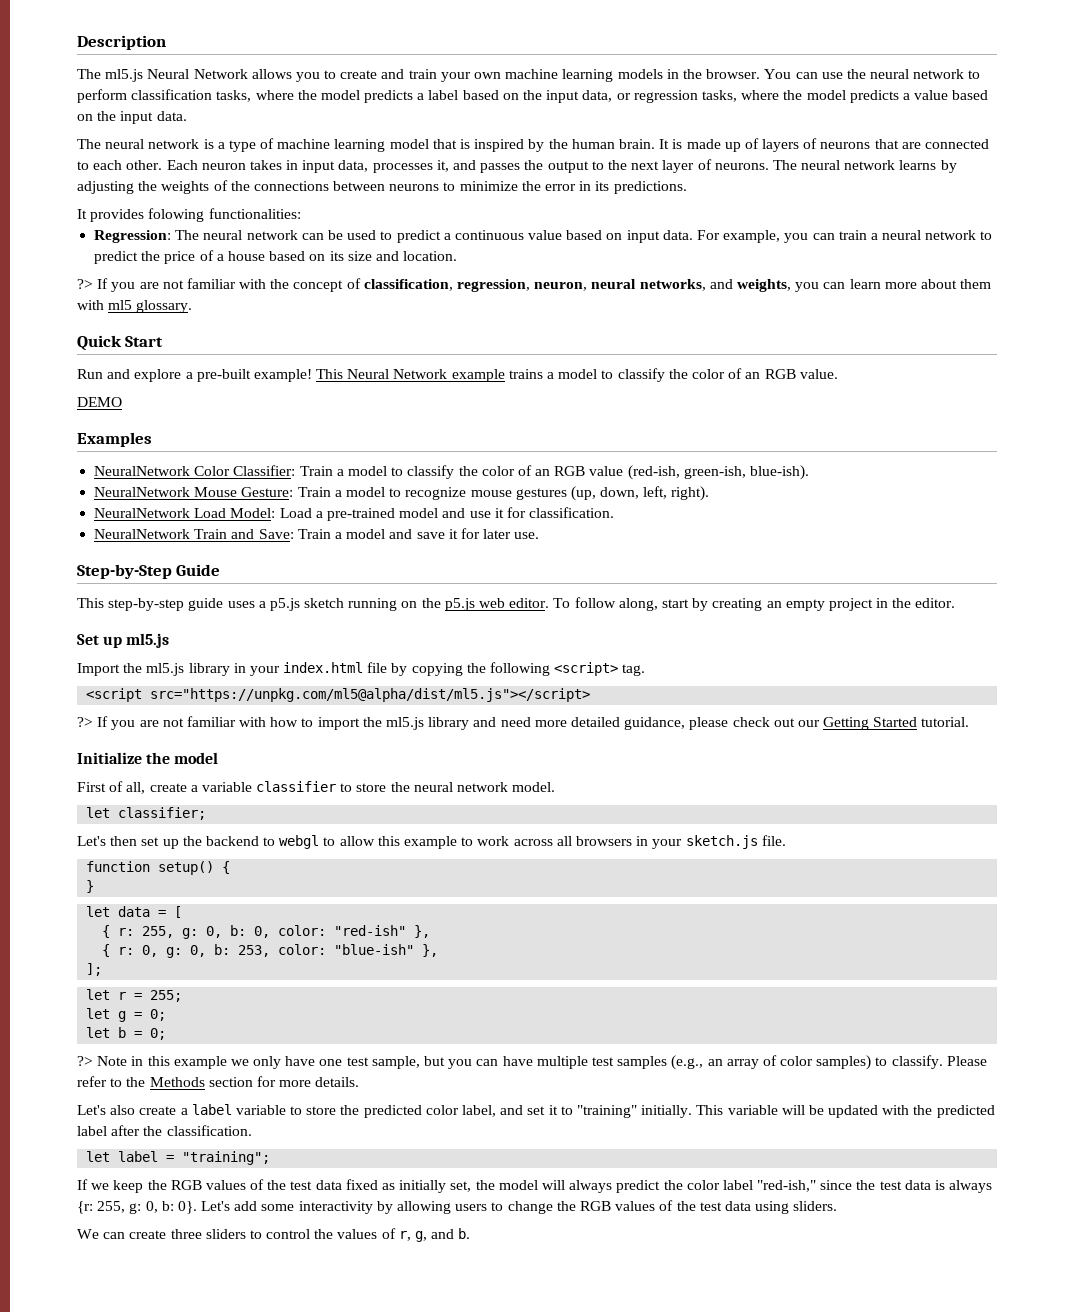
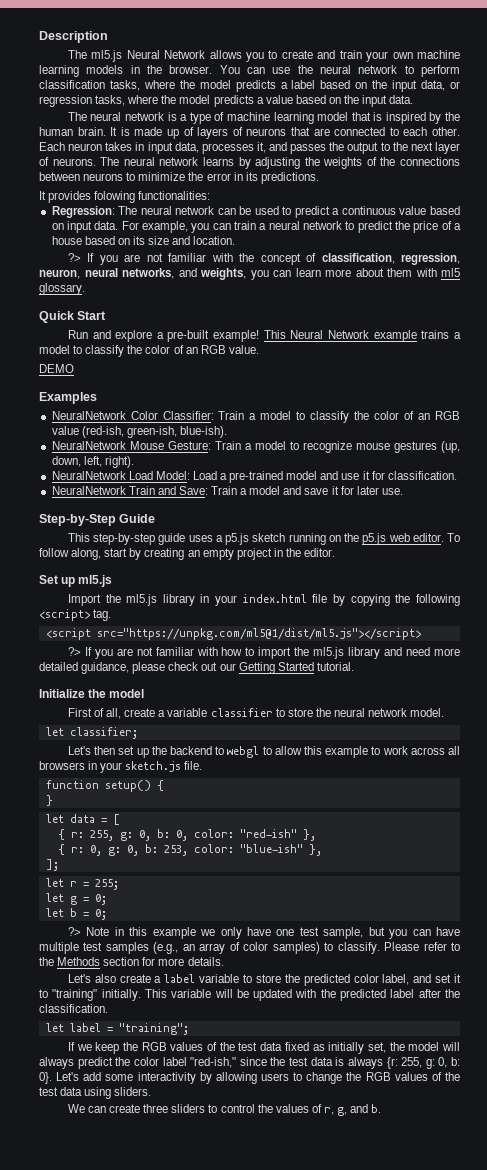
- <script src="https://unpkg.com/ml5@alpha/dist/ml5.js"></script>
+ <script src="https://unpkg.com/ml5@1/dist/ml5.js"></script>

